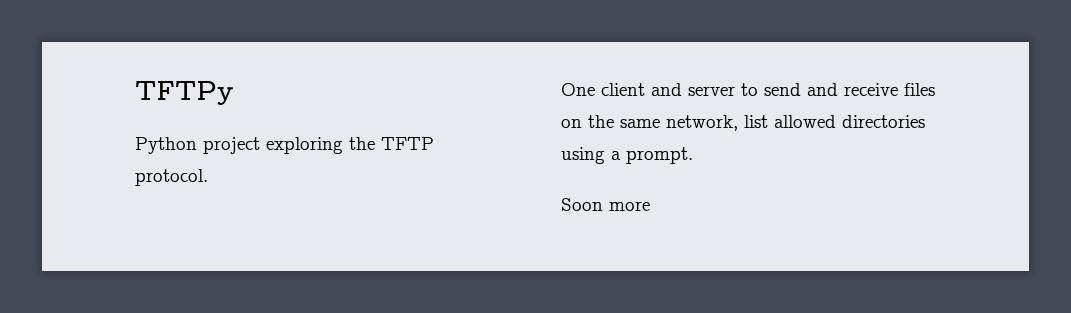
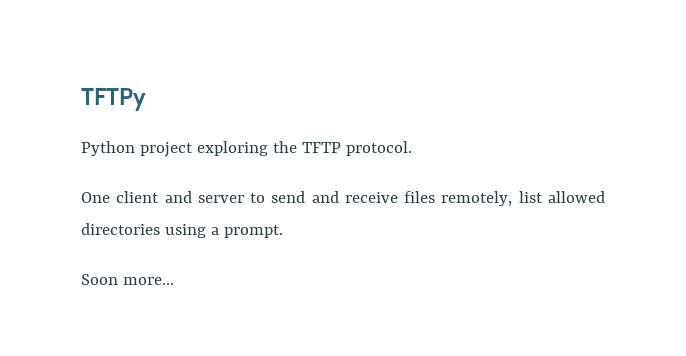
- One client and server to send and receive files on the same network, list allowed directories using a prompt.
+ One client and server to send and receive files remotely, list allowed directories using a prompt.
- Soon more
+ Soon more...

